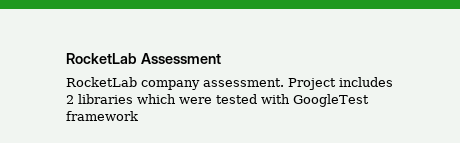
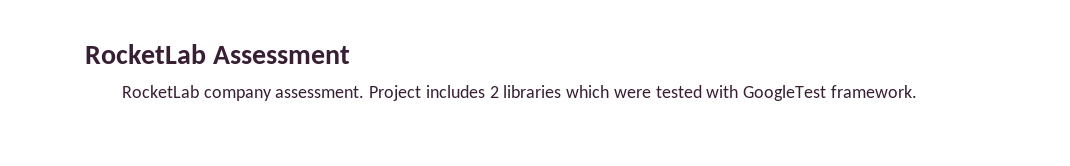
- Project includes 2 libraries which were tested with GoogleTest framework
+ Project includes 2 libraries which were tested with GoogleTest framework.

